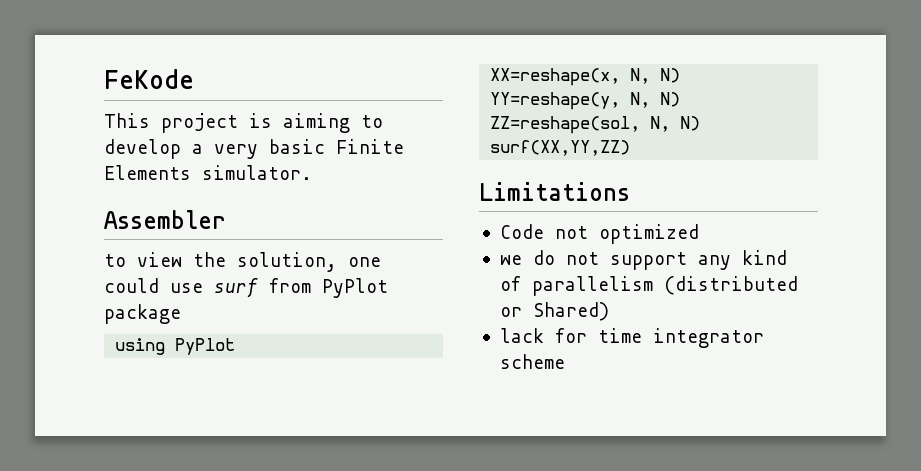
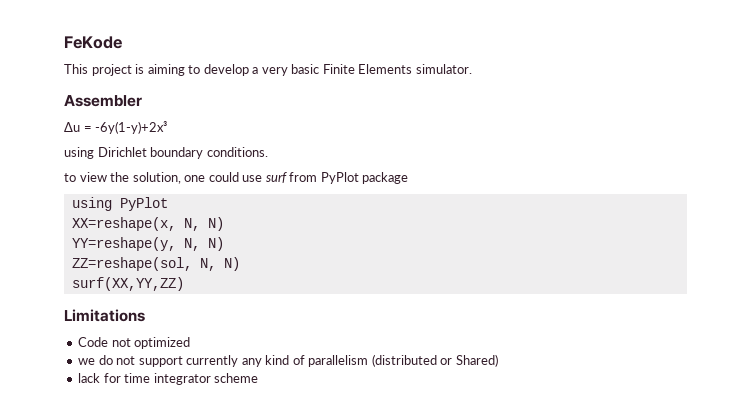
+ Δu = -6y(1-y)+2x³
+ using Dirichlet boundary conditions.
- we do not support any kind of parallelism (distributed or Shared)
+ we do not support currently any kind of parallelism (distributed or Shared)

